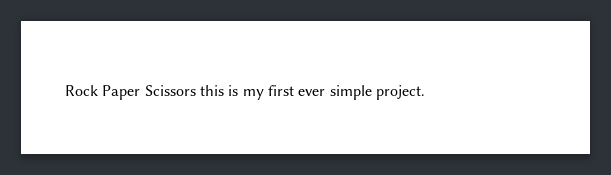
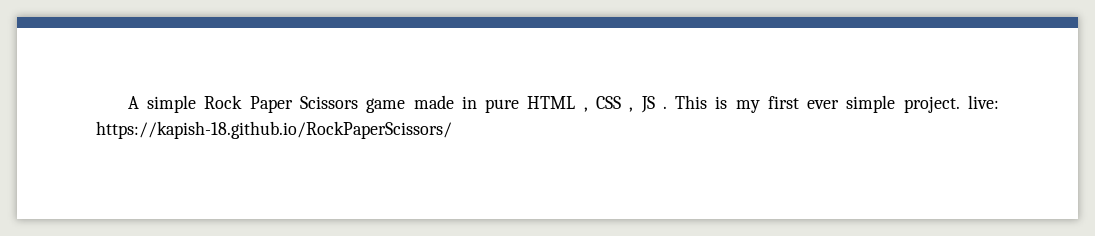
- Rock Paper Scissors this is my first ever simple project.
+ A simple Rock Paper Scissors game made in pure HTML , CSS , JS . This is my first ever simple project. live: https://kapish-18.github.io/RockPaperScissors/

